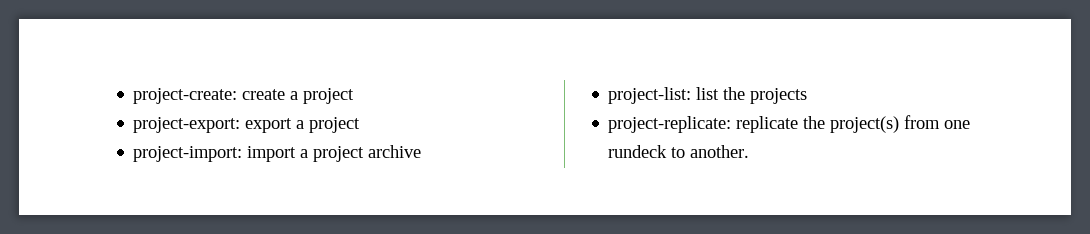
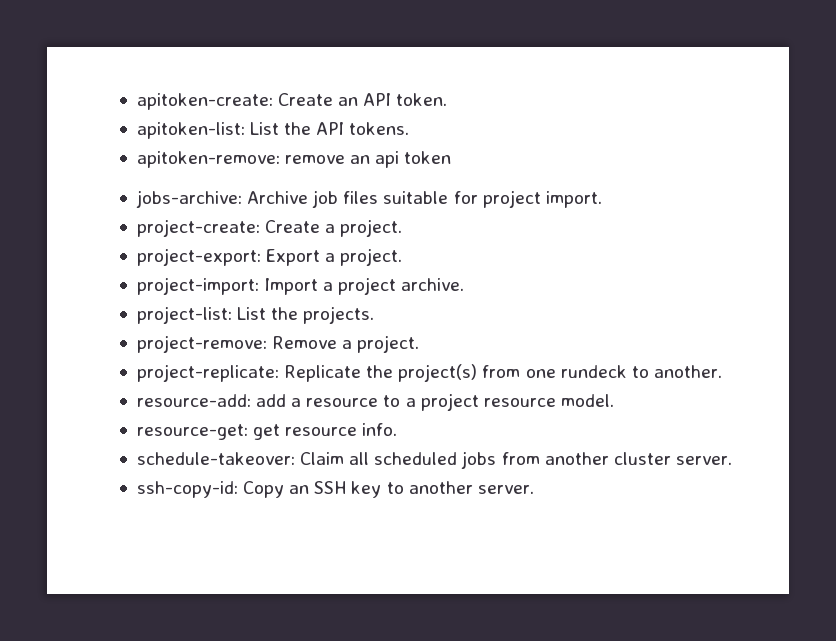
- project-create: create a project
- project-export: export a project
- project-import: import a project archive
- project-list: list the projects
+ apitoken-create: Create an API token.
+ apitoken-list: List the API tokens.
+ apitoken-remove: remove an api token
+ jobs-archive: Archive job files suitable for project import.
+ project-create: Create a project.
+ project-export: Export a project.
+ project-import: Import a project archive.
+ project-list: List the projects.
+ project-remove: Remove a project.
- project-replicate: replicate the project(s) from one rundeck to another.
+ project-replicate: Replicate the project(s) from one rundeck to another.
+ resource-add: add a resource to a project resource model.
+ resource-get: get resource info.
+ schedule-takeover: Claim all scheduled jobs from another cluster server.
+ ssh-copy-id: Copy an SSH key to another server.

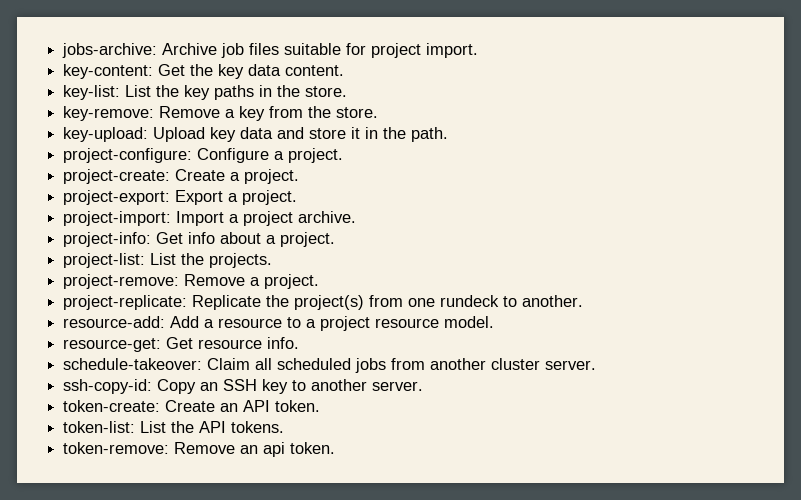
- apitoken-create: Create an API token.
- apitoken-list: List the API tokens.
- apitoken-remove: remove an api token
+ key-content: Get the key data content.
+ key-list: List the key paths in the store.
+ key-remove: Remove a key from the store.
+ key-upload: Upload key data and store it in the path.
+ project-configure: Configure a project.
+ project-info: Get info about a project.
- resource-add: add a resource to a project resource model.
+ resource-add: Add a resource to a project resource model.
- resource-get: get resource info.
+ resource-get: Get resource info.
+ token-create: Create an API token.
+ token-list: List the API tokens.
+ token-remove: Remove an api token.

